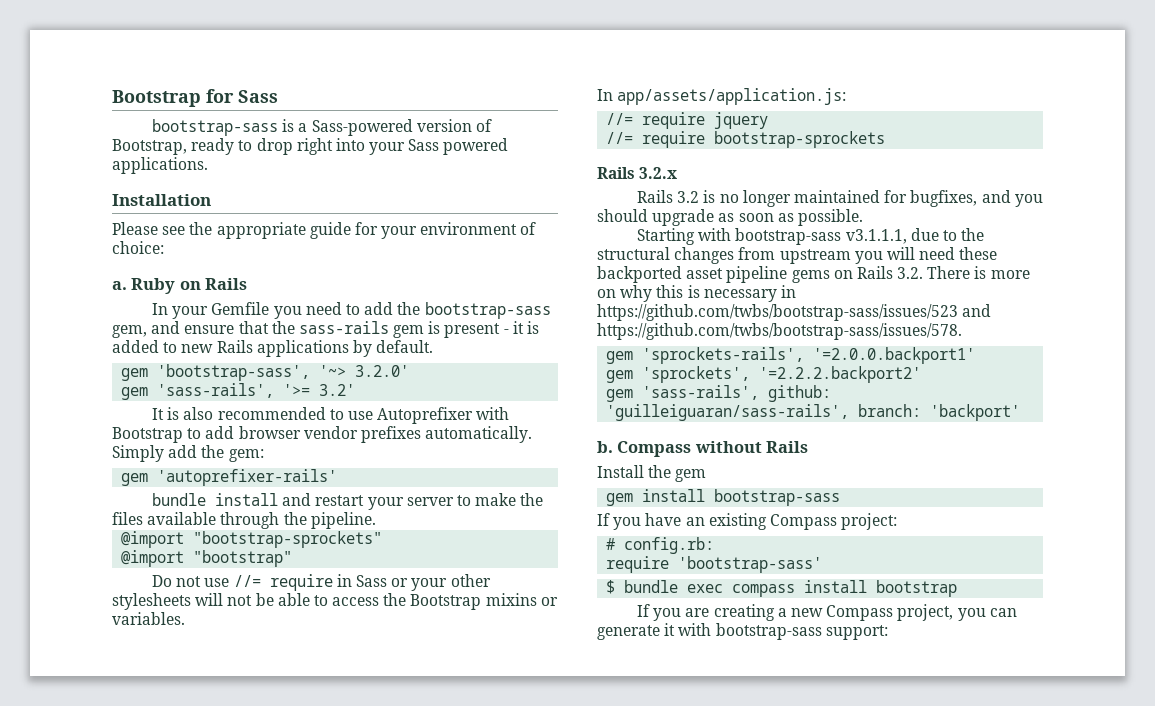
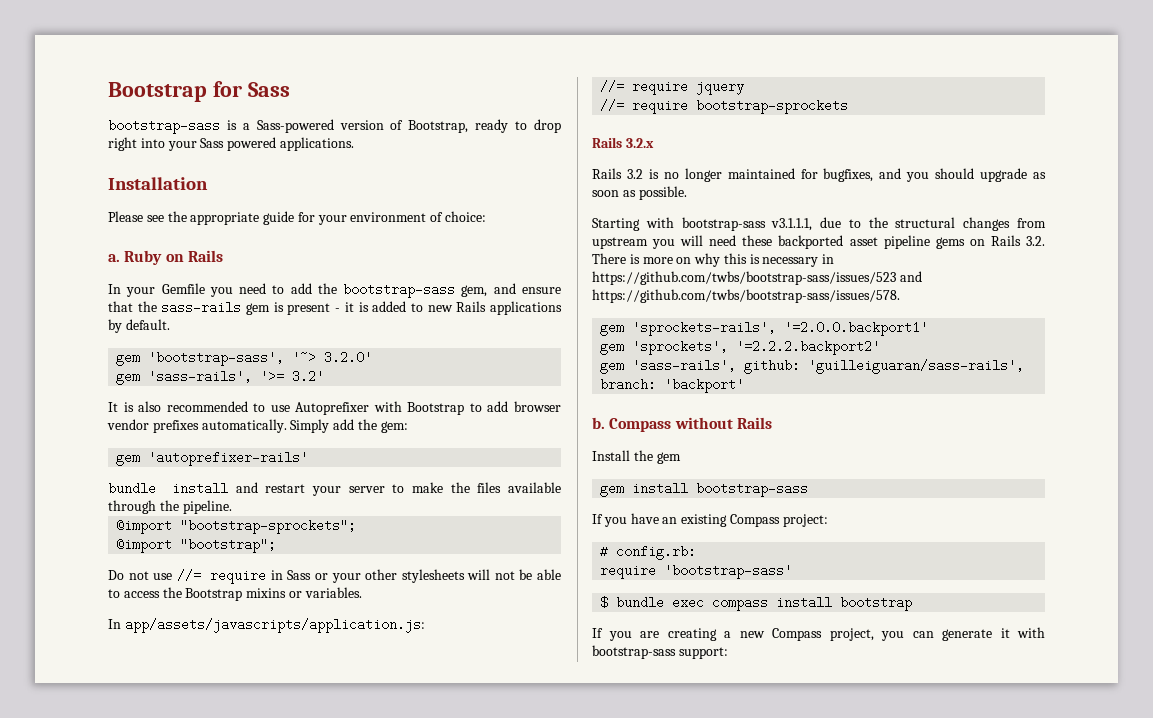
- @import "bootstrap-sprockets"
- @import "bootstrap"
+ @import "bootstrap-sprockets";
+ @import "bootstrap";
- In app/assets/application.js:
+ In app/assets/javascripts/application.js:

